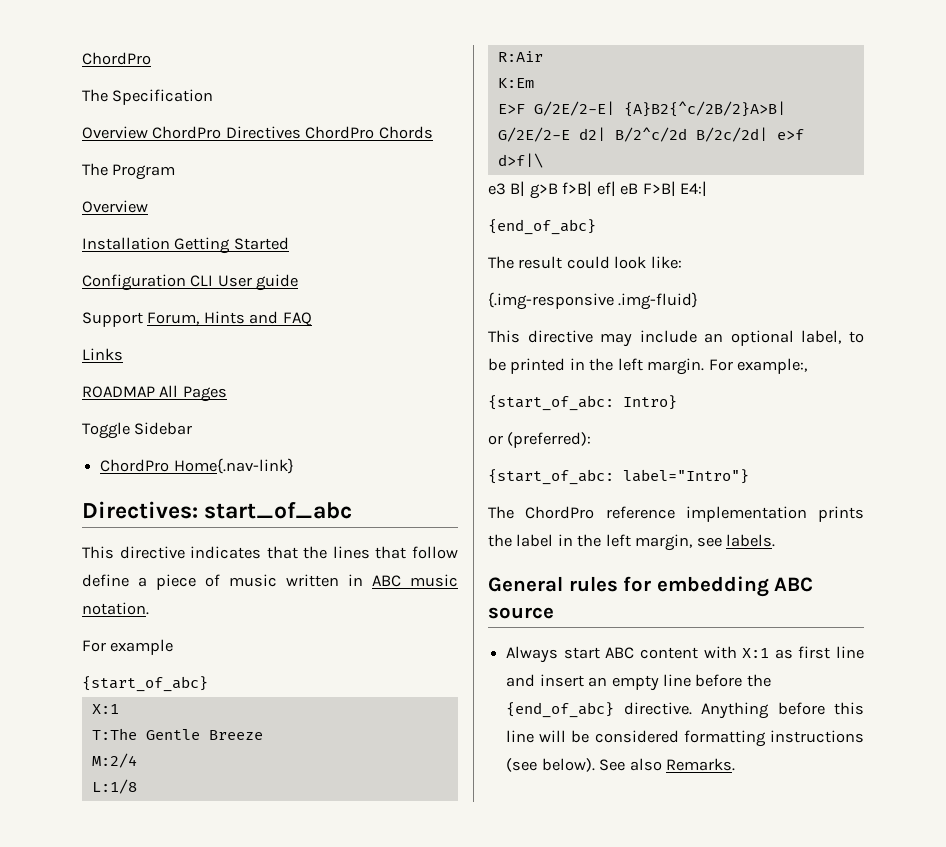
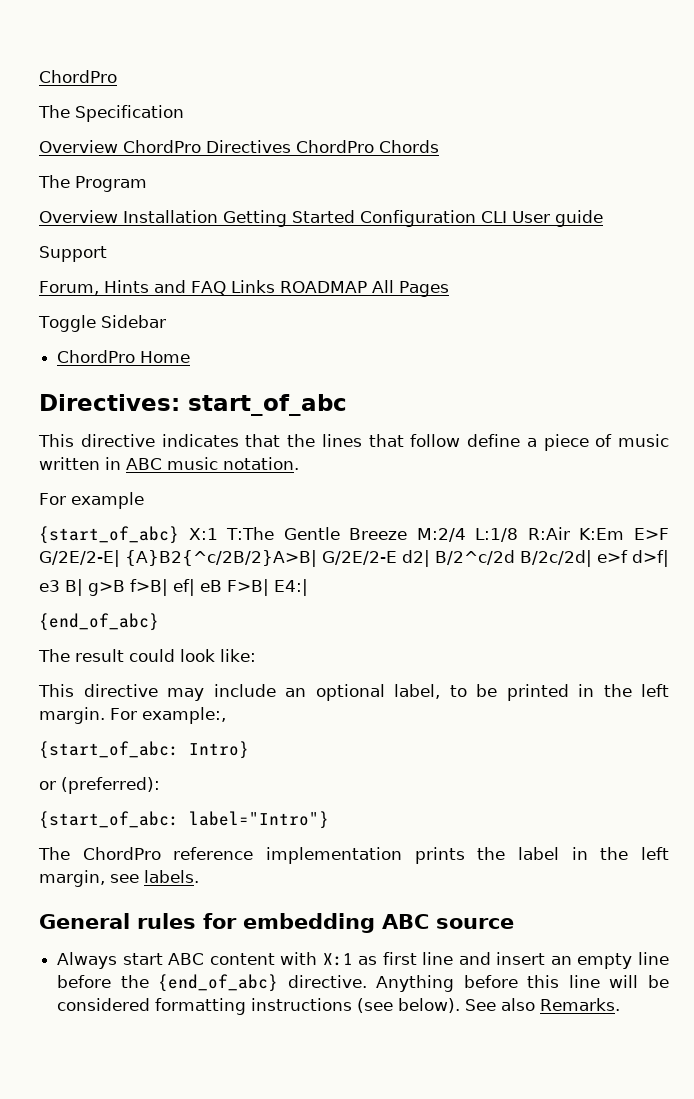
  The Program
- Overview
- Installation Getting Started
- Configuration CLI User guide
+ Overview Installation Getting Started Configuration CLI User guide
- Support Forum, Hints and FAQ
- Links
- ROADMAP All Pages
+ Support
+ Forum, Hints and FAQ Links ROADMAP All Pages
- ChordPro Home{.nav-link}
+ ChordPro Home
- {start_of_abc}
- X:1
- T:The Gentle Breeze
- M:2/4
- L:1/8
- R:Air
- K:Em
- E>F G/2E/2-E| {A}B2{^c/2B/2}A>B| G/2E/2-E d2| B/2^c/2d B/2c/2d| e>f d>f|\
+ {start_of_abc} X:1 T:The Gentle Breeze M:2/4 L:1/8 R:Air K:Em E>F G/2E/2-E| {A}B2{^c/2B/2}A>B| G/2E/2-E d2| B/2^c/2d B/2c/2d| e>f d>f|
- {.img-responsive .img-fluid}

